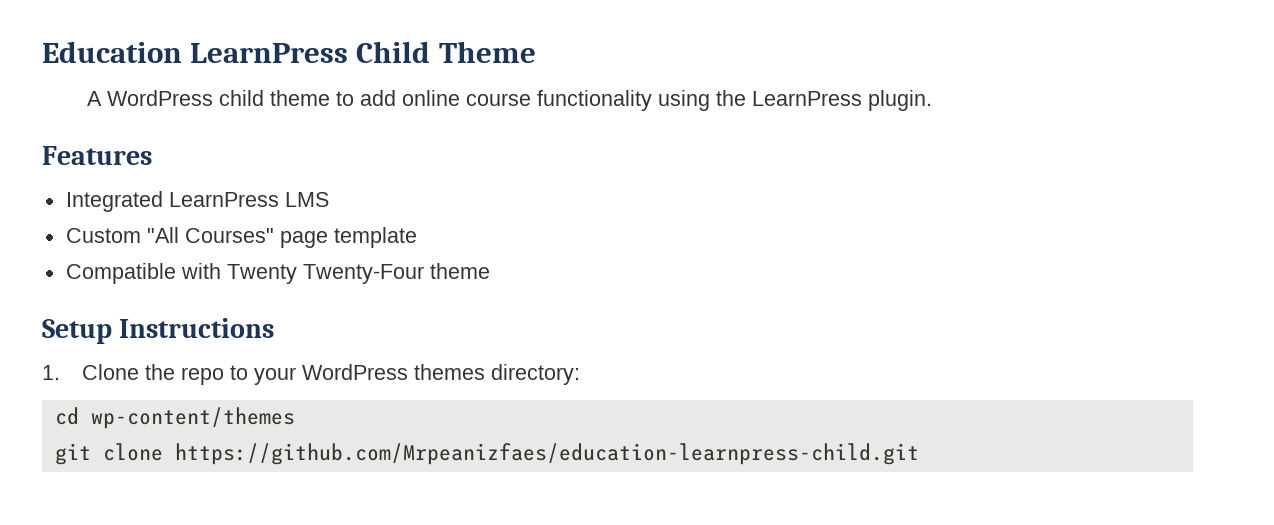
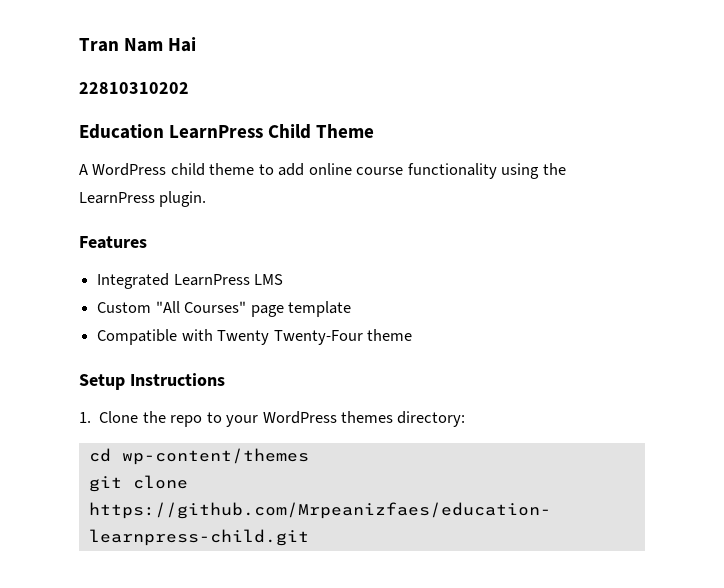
+ Tran Nam Hai
+ 22810310202

